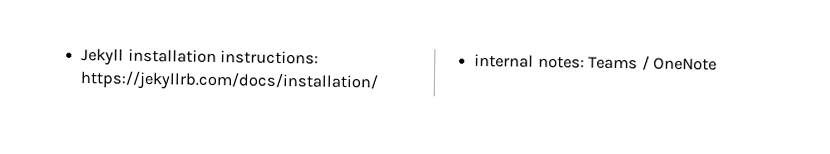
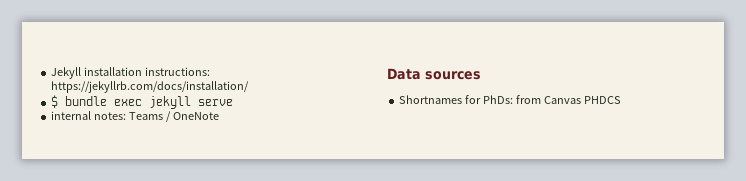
+ $ bundle exec jekyll serve
+ Data sources
+ Shortnames for PhDs: from Canvas PHDCS

